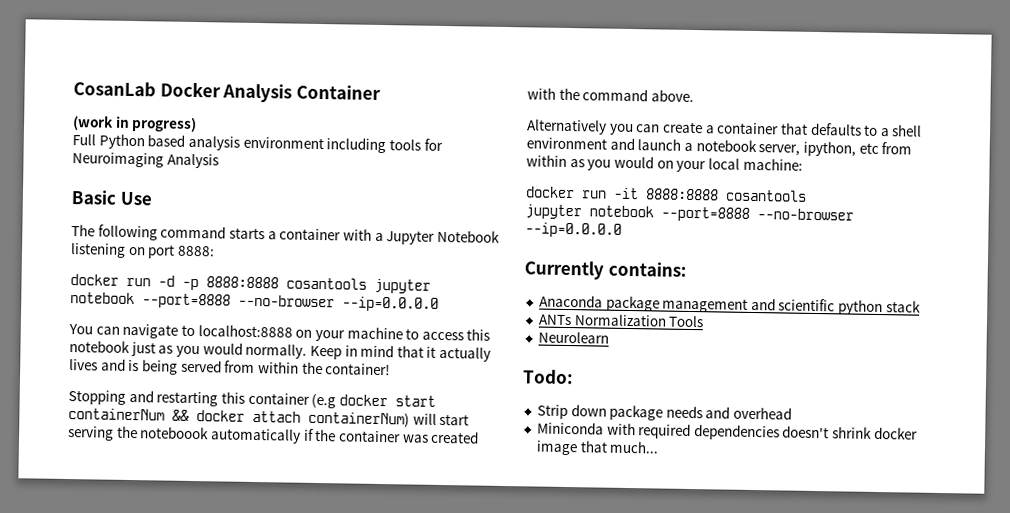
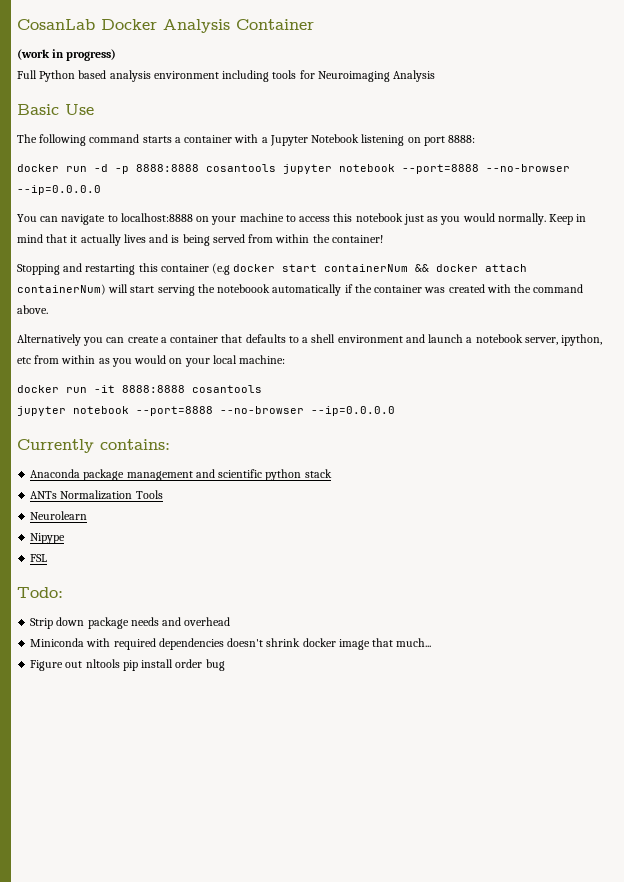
+ Nipype
+ FSL
+ Figure out nltools pip install order bug

